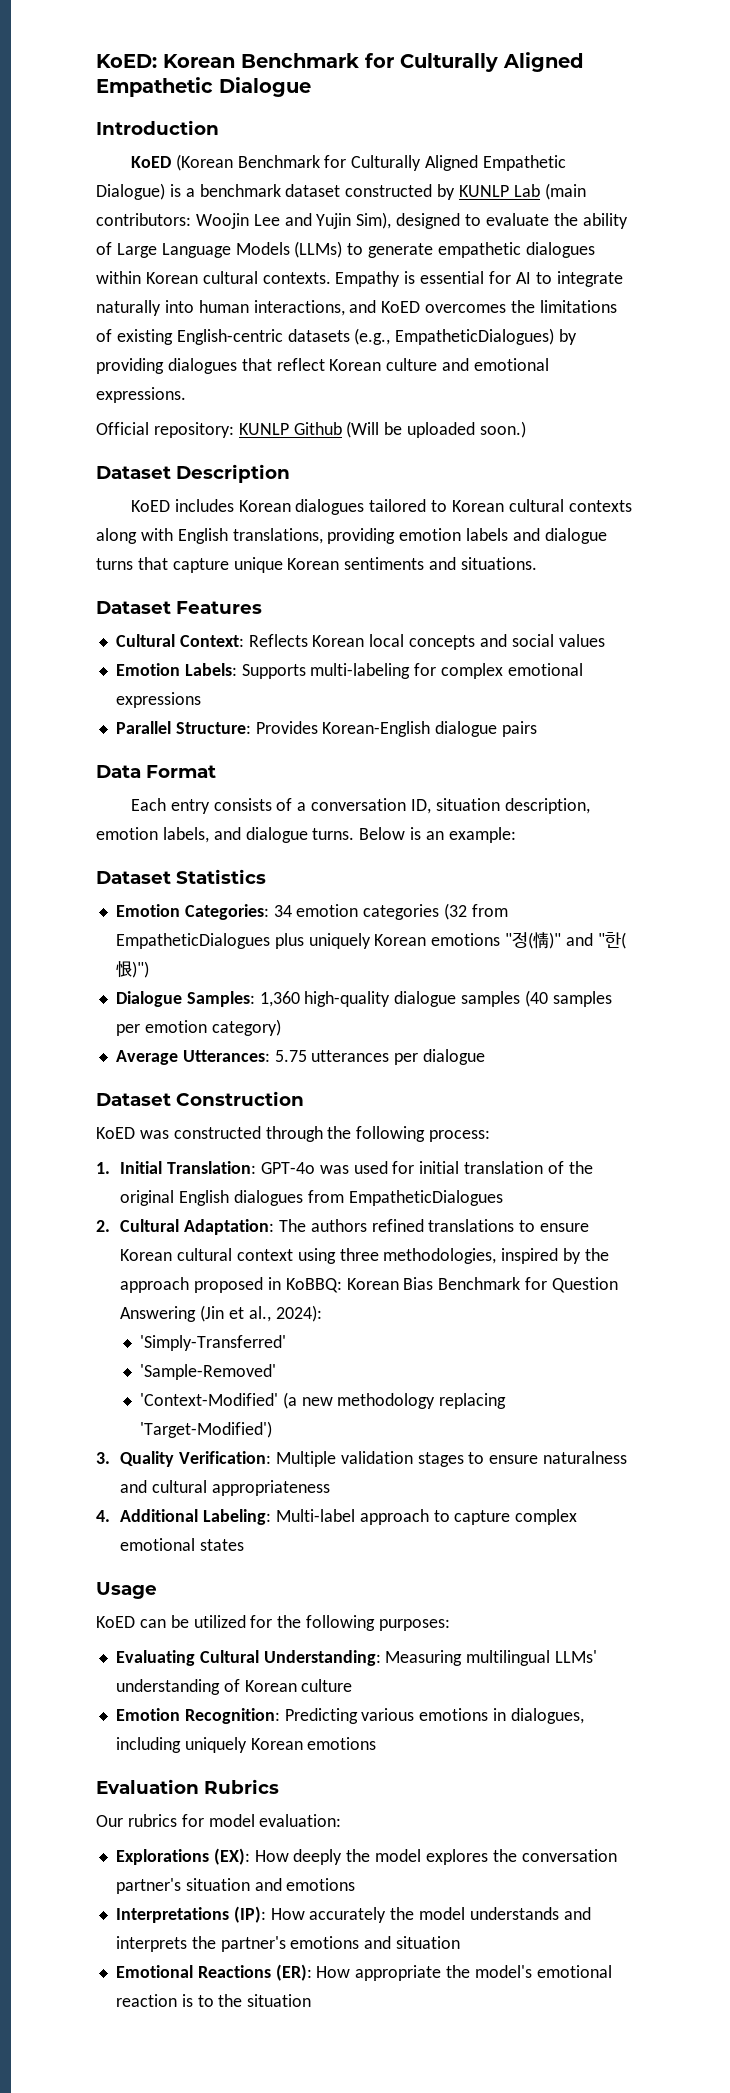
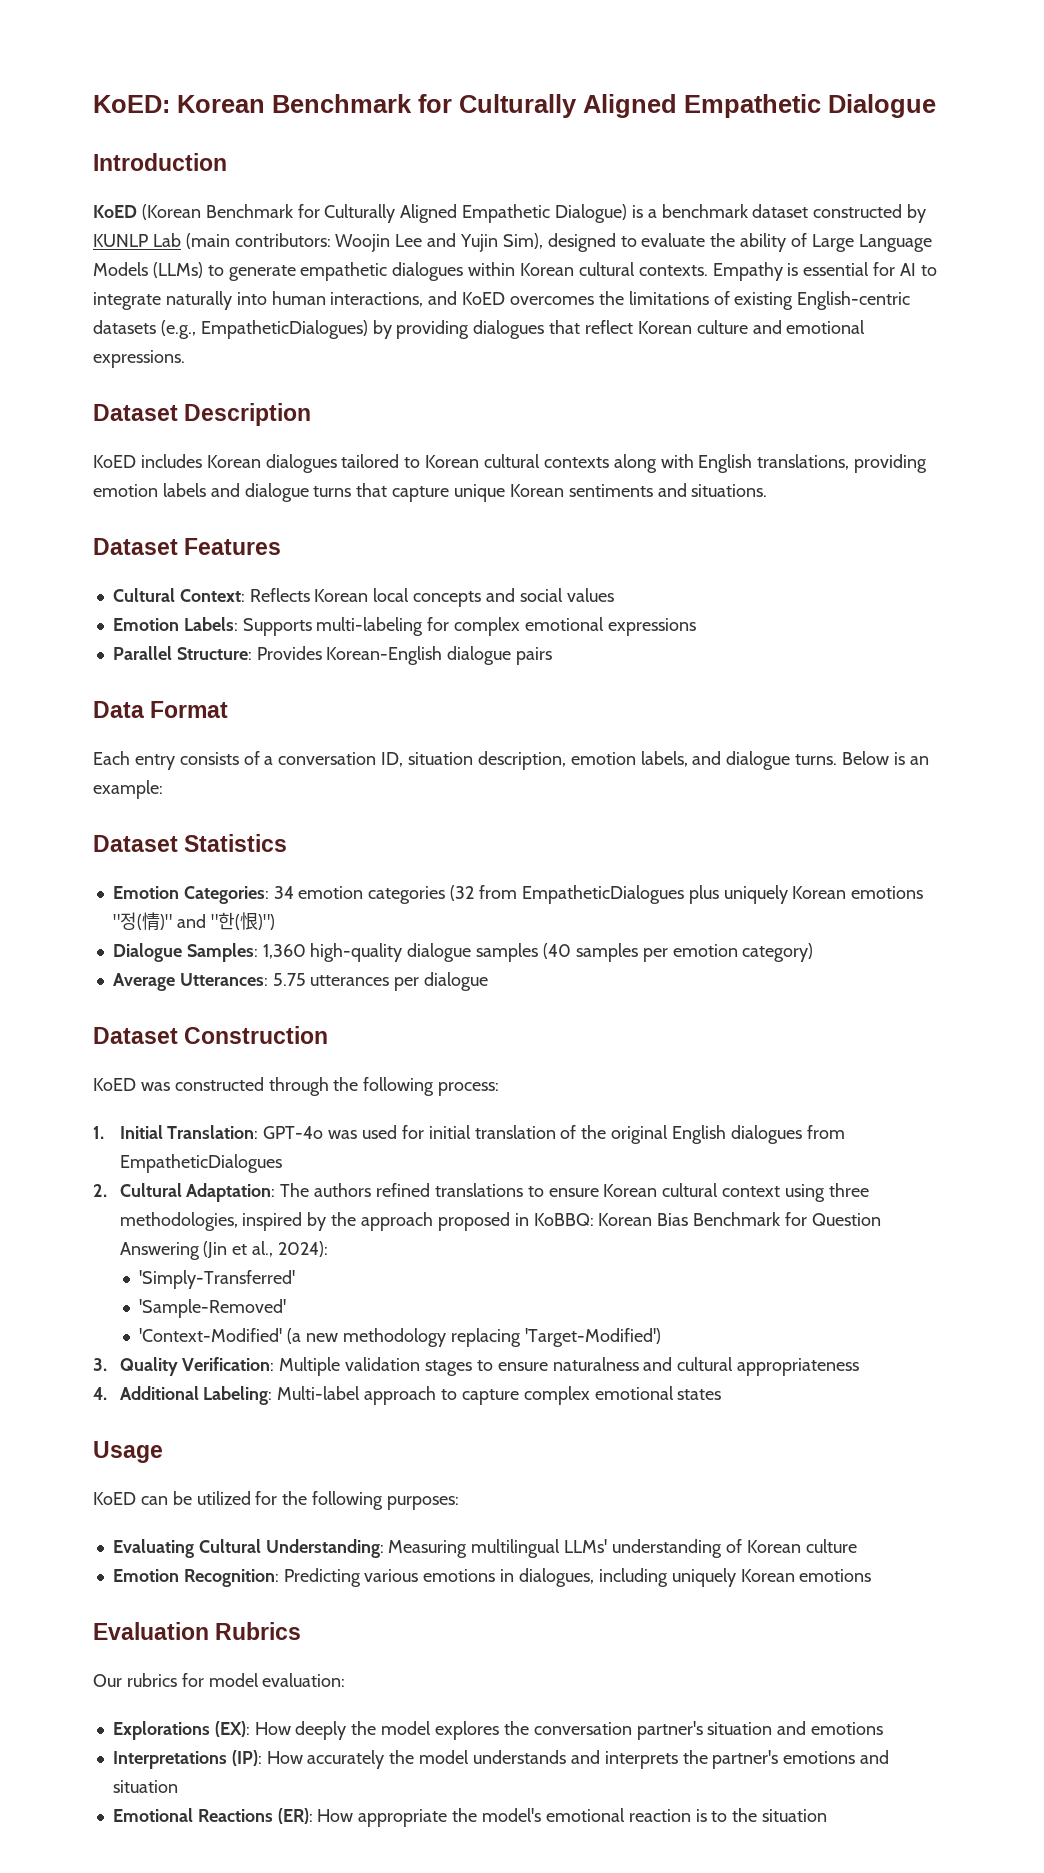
- Official repository: KUNLP Github (Will be uploaded soon.)

